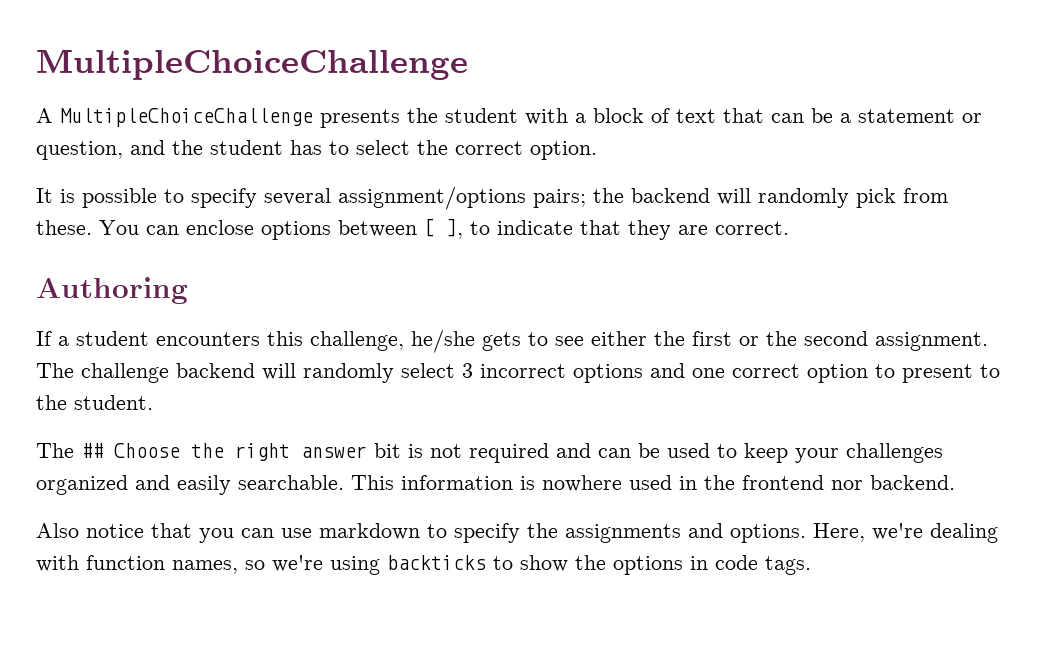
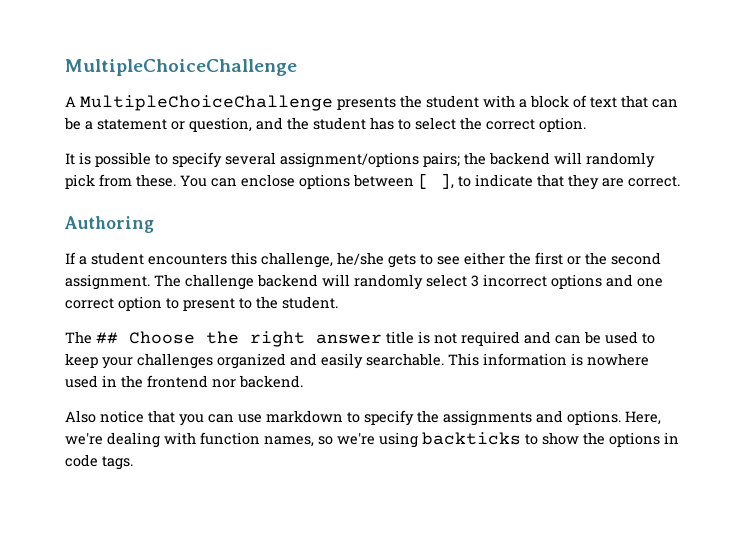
- The ## Choose the right answer bit is not required and can be used to keep your challenges organized and easily searchable.
+ The ## Choose the right answer title is not required and can be used to keep your challenges organized and easily searchable.

